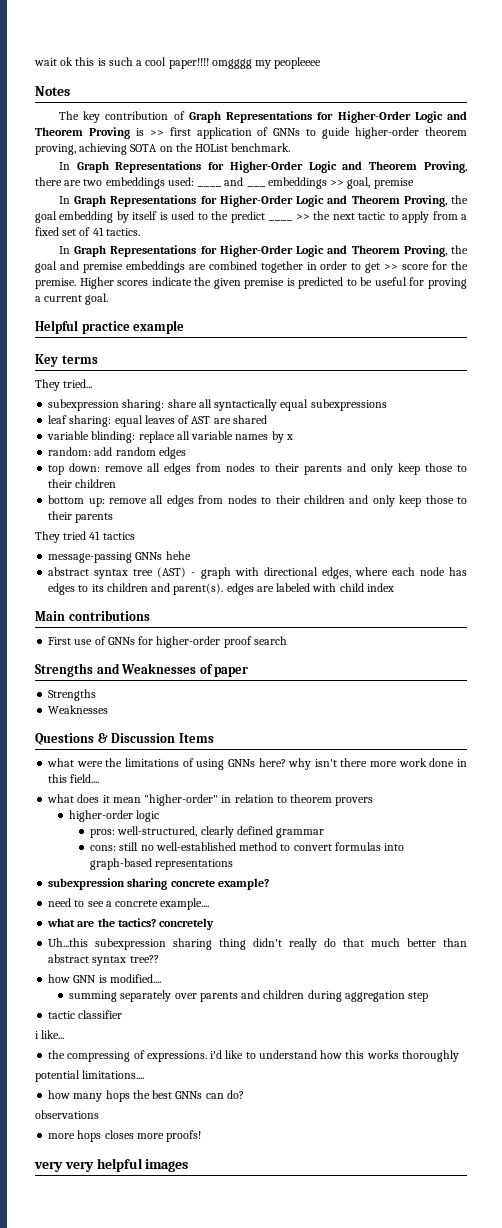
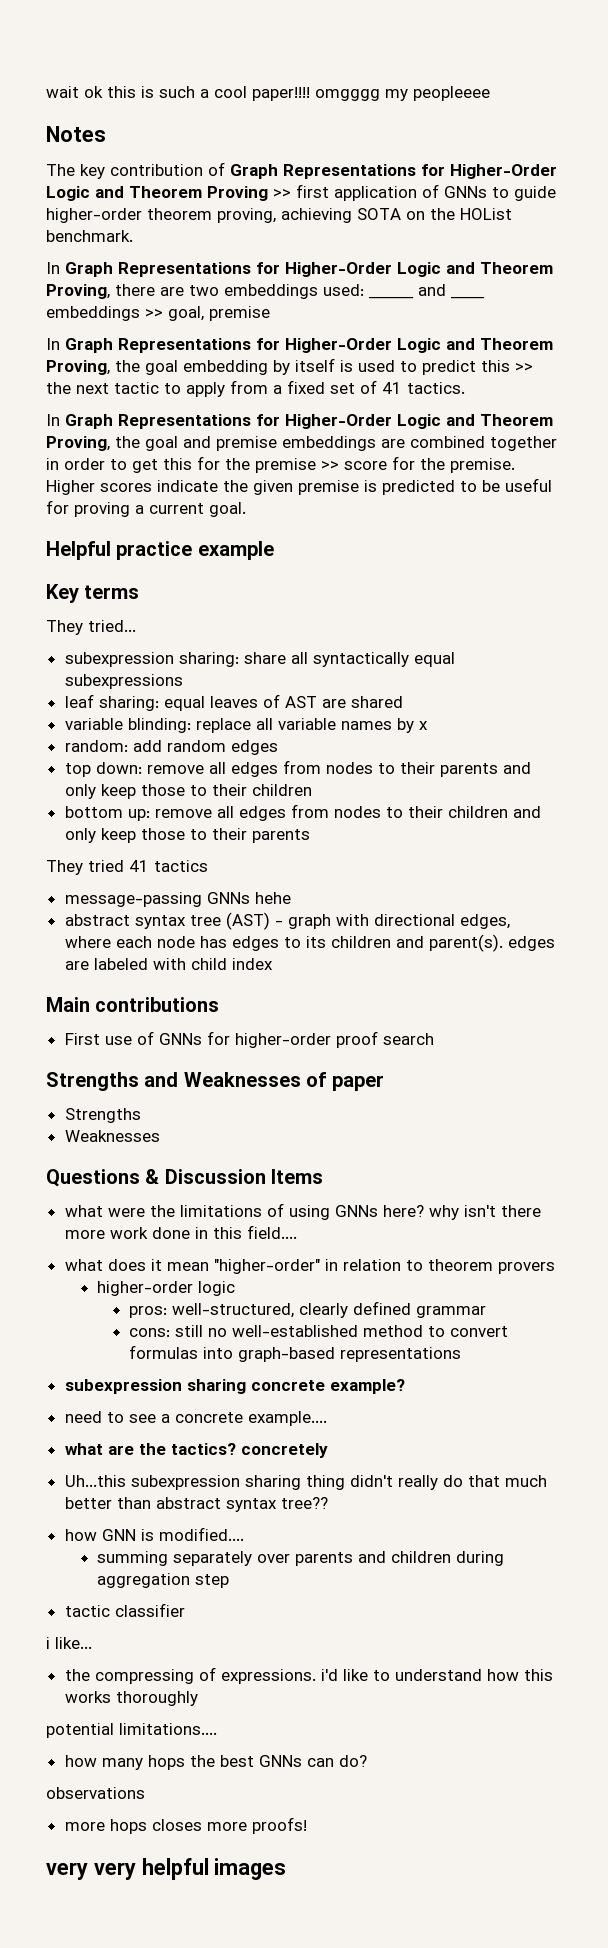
- The key contribution of Graph Representations for Higher-Order Logic and Theorem Proving is >> first application of GNNs to guide higher-order theorem proving, achieving SOTA on the HOList benchmark.
+ The key contribution of Graph Representations for Higher-Order Logic and Theorem Proving >> first application of GNNs to guide higher-order theorem proving, achieving SOTA on the HOList benchmark.
- In Graph Representations for Higher-Order Logic and Theorem Proving, the goal embedding by itself is used to the predict ____ >> the next tactic to apply from a fixed set of 41 tactics.
+ In Graph Representations for Higher-Order Logic and Theorem Proving, the goal embedding by itself is used to predict this >> the next tactic to apply from a fixed set of 41 tactics.
- In Graph Representations for Higher-Order Logic and Theorem Proving, the goal and premise embeddings are combined together in order to get >> score for the premise.
+ In Graph Representations for Higher-Order Logic and Theorem Proving, the goal and premise embeddings are combined together in order to get this for the premise >> score for the premise.

